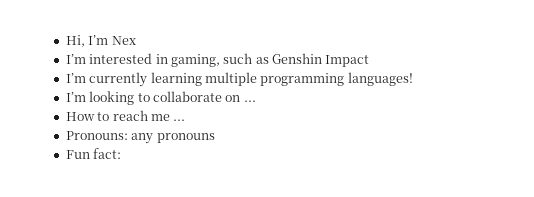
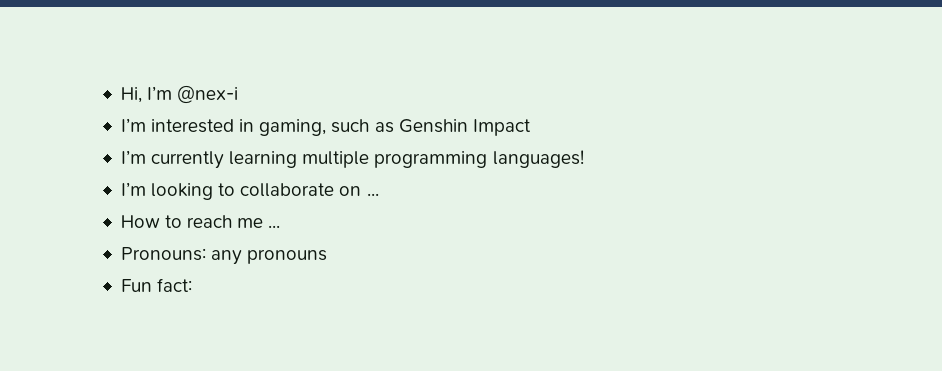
- Hi, I’m Nex
+ Hi, I’m @nex-i

